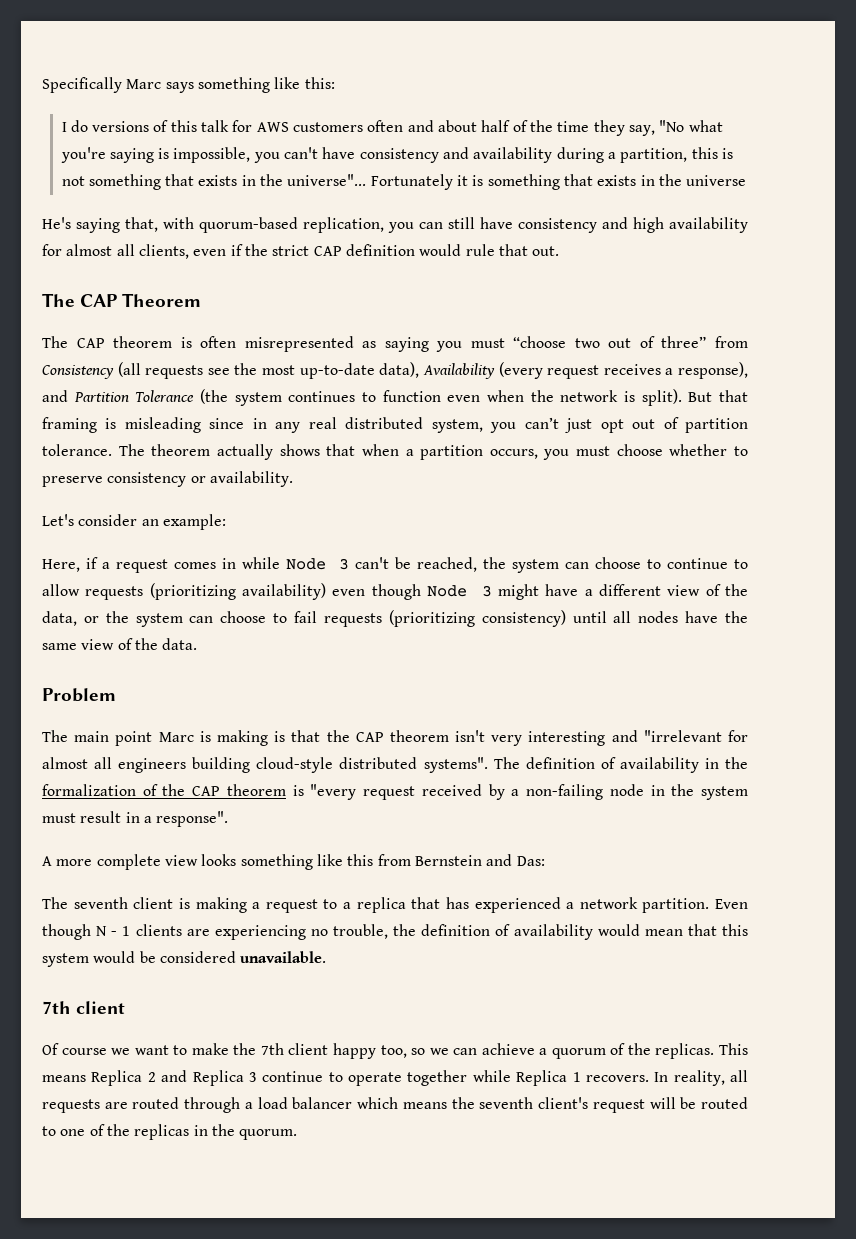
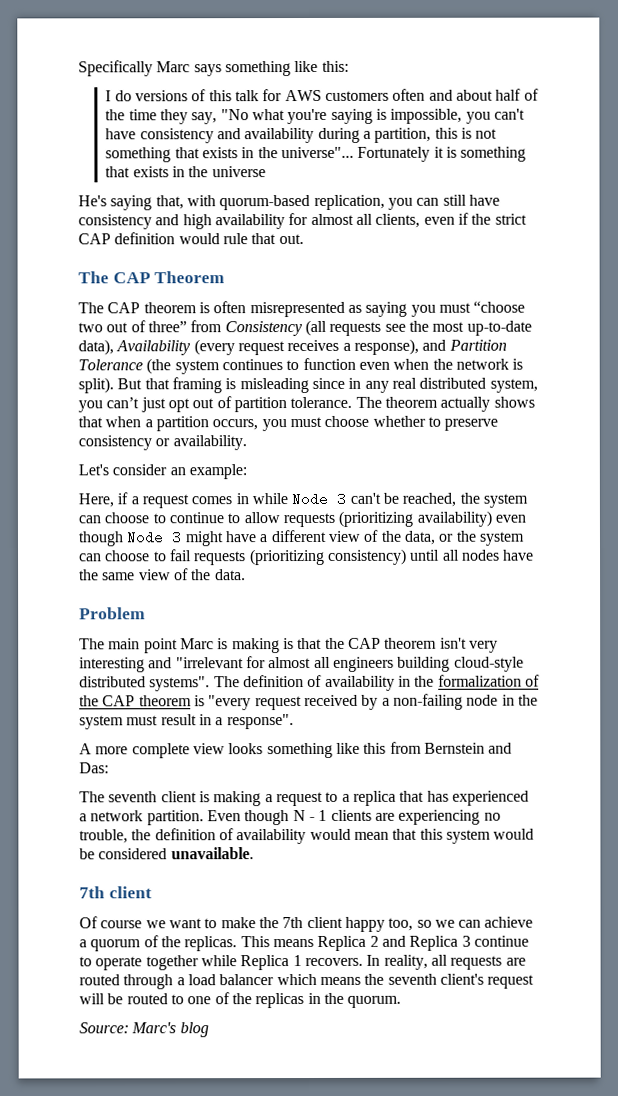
+ Source: Marc's blog

